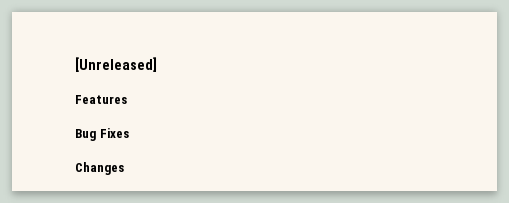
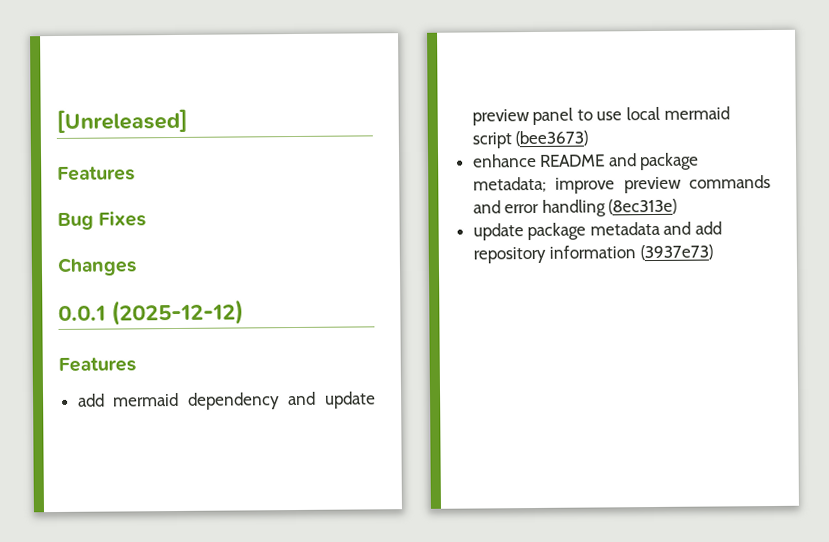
+ 0.0.1 (2025-12-12)
+ Features
+ add mermaid dependency and update preview panel to use local mermaid script (bee3673)
+ enhance README and package metadata; improve preview commands and error handling (8ec313e)
+ update package metadata and add repository information (3937e73)

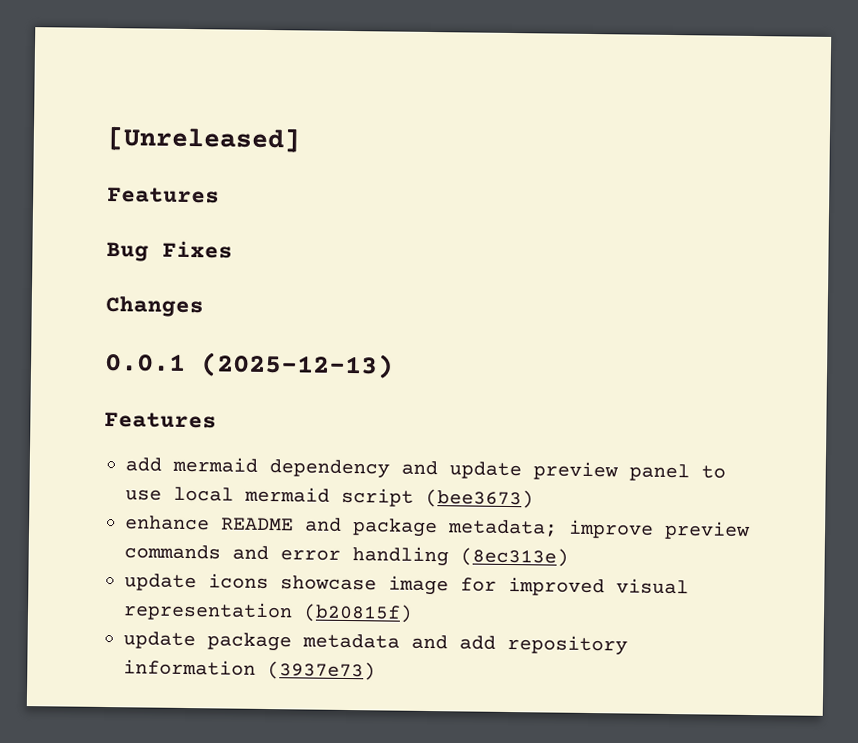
- 0.0.1 (2025-12-12)
+ 0.0.1 (2025-12-13)
+ update icons showcase image for improved visual representation (b20815f)

